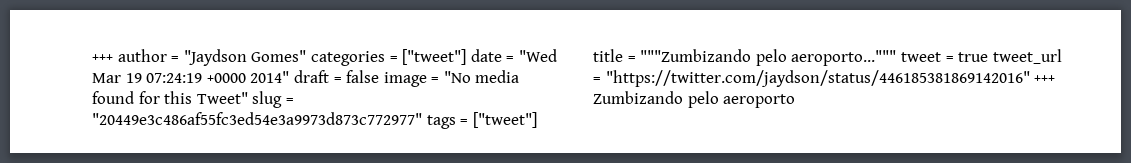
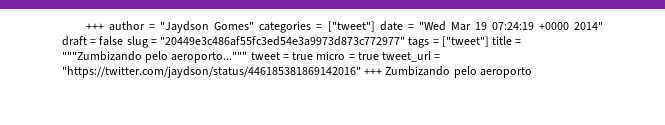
- +++ author = "Jaydson Gomes" categories = ["tweet"] date = "Wed Mar 19 07:24:19 +0000 2014" draft = false image = "No media found for this Tweet" slug = "20449e3c486af55fc3ed54e3a9973d873c772977" tags = ["tweet"] title = """Zumbizando pelo aeroporto...""" tweet = true tweet_url = "https://twitter.com/jaydson/status/446185381869142016" +++ Zumbizando pelo aeroporto
+ +++ author = "Jaydson Gomes" categories = ["tweet"] date = "Wed Mar 19 07:24:19 +0000 2014" draft = false slug = "20449e3c486af55fc3ed54e3a9973d873c772977" tags = ["tweet"] title = """Zumbizando pelo aeroporto...""" tweet = true micro = true tweet_url = "https://twitter.com/jaydson/status/446185381869142016" +++ Zumbizando pelo aeroporto

